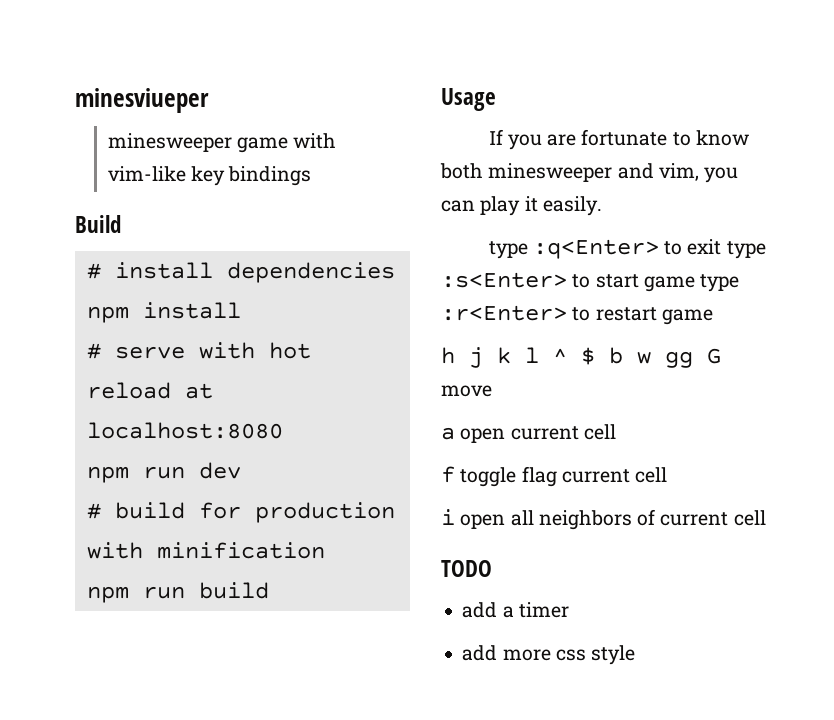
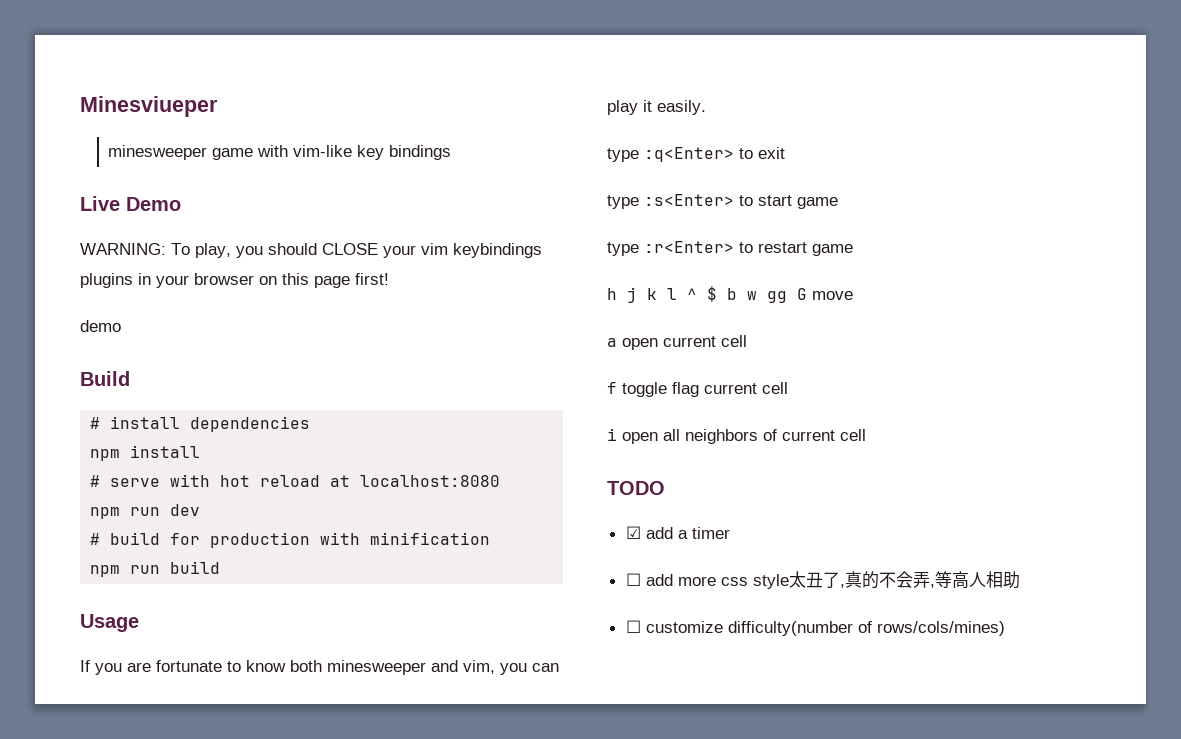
- minesviueper
+ Minesviueper
+ Live Demo
+ WARNING: To play, you should CLOSE your vim keybindings plugins in your browser on this page first!
+ demo
- type :q<Enter> to exit type :s<Enter> to start game type :r<Enter> to restart game
+ type :q<Enter> to exit
+ type :s<Enter> to start game
+ type :r<Enter> to restart game
- add a timer
+ ☑ add a timer
- add more css style
+ ☐ add more css style太丑了,真的不会弄,等高人相助
+ ☐ customize difficulty(number of rows/cols/mines)

